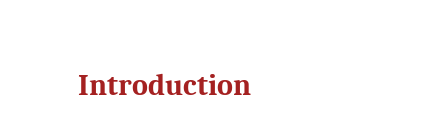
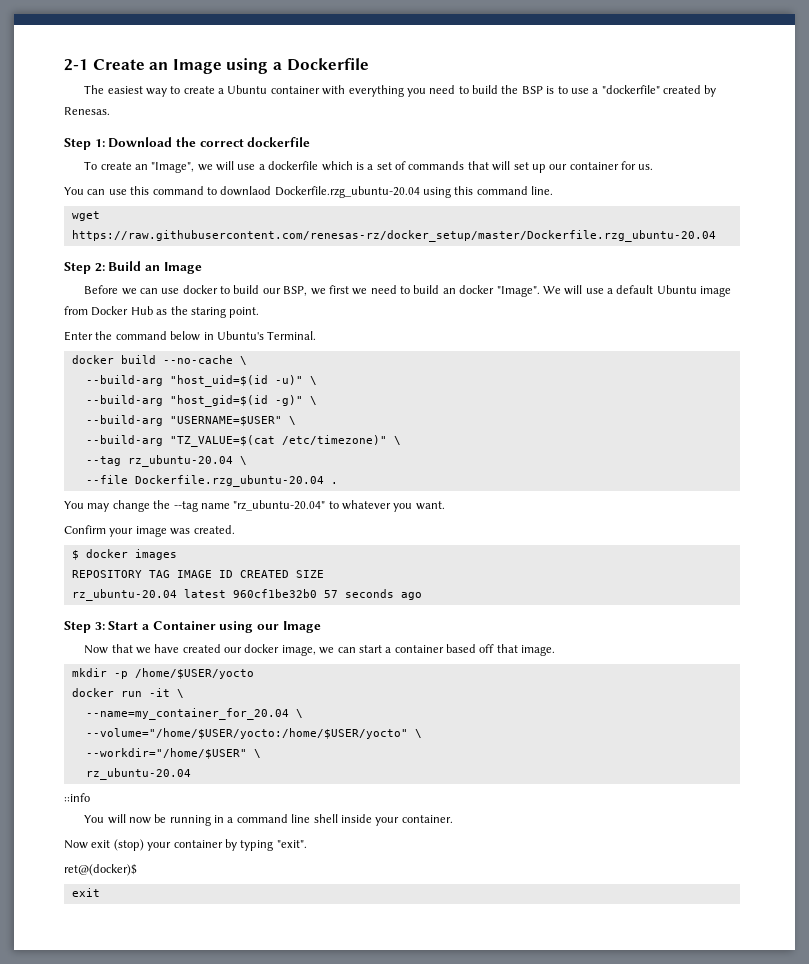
- Introduction
+ 2-1 Create an Image using a Dockerfile
+ The easiest way to create a Ubuntu container with everything you need to build the BSP is to use a "dockerfile" created by Renesas.
+ Step 1: Download the correct dockerfile
+ To create an "Image", we will use a dockerfile which is a set of commands that will set up our container for us.
+ You can use this command to downlaod Dockerfile.rzg_ubuntu-20.04 using this command line.
+ wget https://raw.githubusercontent.com/renesas-rz/docker_setup/master/Dockerfile.rzg_ubuntu-20.04
+ Step 2: Build an Image
+ Before we can use docker to build our BSP, we first we need to build an docker "Image". We will use a default Ubuntu image from Docker Hub as the staring point.
+ Enter the command below in Ubuntu's Terminal.
+ docker build --no-cache \
+ --build-arg "host_uid=$(id -u)" \
+ --build-arg "host_gid=$(id -g)" \
+ --build-arg "USERNAME=$USER" \
+ --build-arg "TZ_VALUE=$(cat /etc/timezone)" \
+ --tag rz_ubuntu-20.04 \
+ --file Dockerfile.rzg_ubuntu-20.04 .
+ You may change the --tag name "rz_ubuntu-20.04" to whatever you want.
+ Confirm your image was created.
+ $ docker images
+ REPOSITORY TAG IMAGE ID CREATED SIZE
+ rz_ubuntu-20.04 latest 960cf1be32b0 57 seconds ago
+ Step 3: Start a Container using our Image
+ Now that we have created our docker image, we can start a container based off that image.
+ mkdir -p /home/$USER/yocto
+ docker run -it \
+ --name=my_container_for_20.04 \
+ --volume="/home/$USER/yocto:/home/$USER/yocto" \
+ --workdir="/home/$USER" \
+ rz_ubuntu-20.04
+ ::info
+ You will now be running in a command line shell inside your container.
+ Now exit (stop) your container by typing "exit".
+ ret@(docker)$
+ exit

